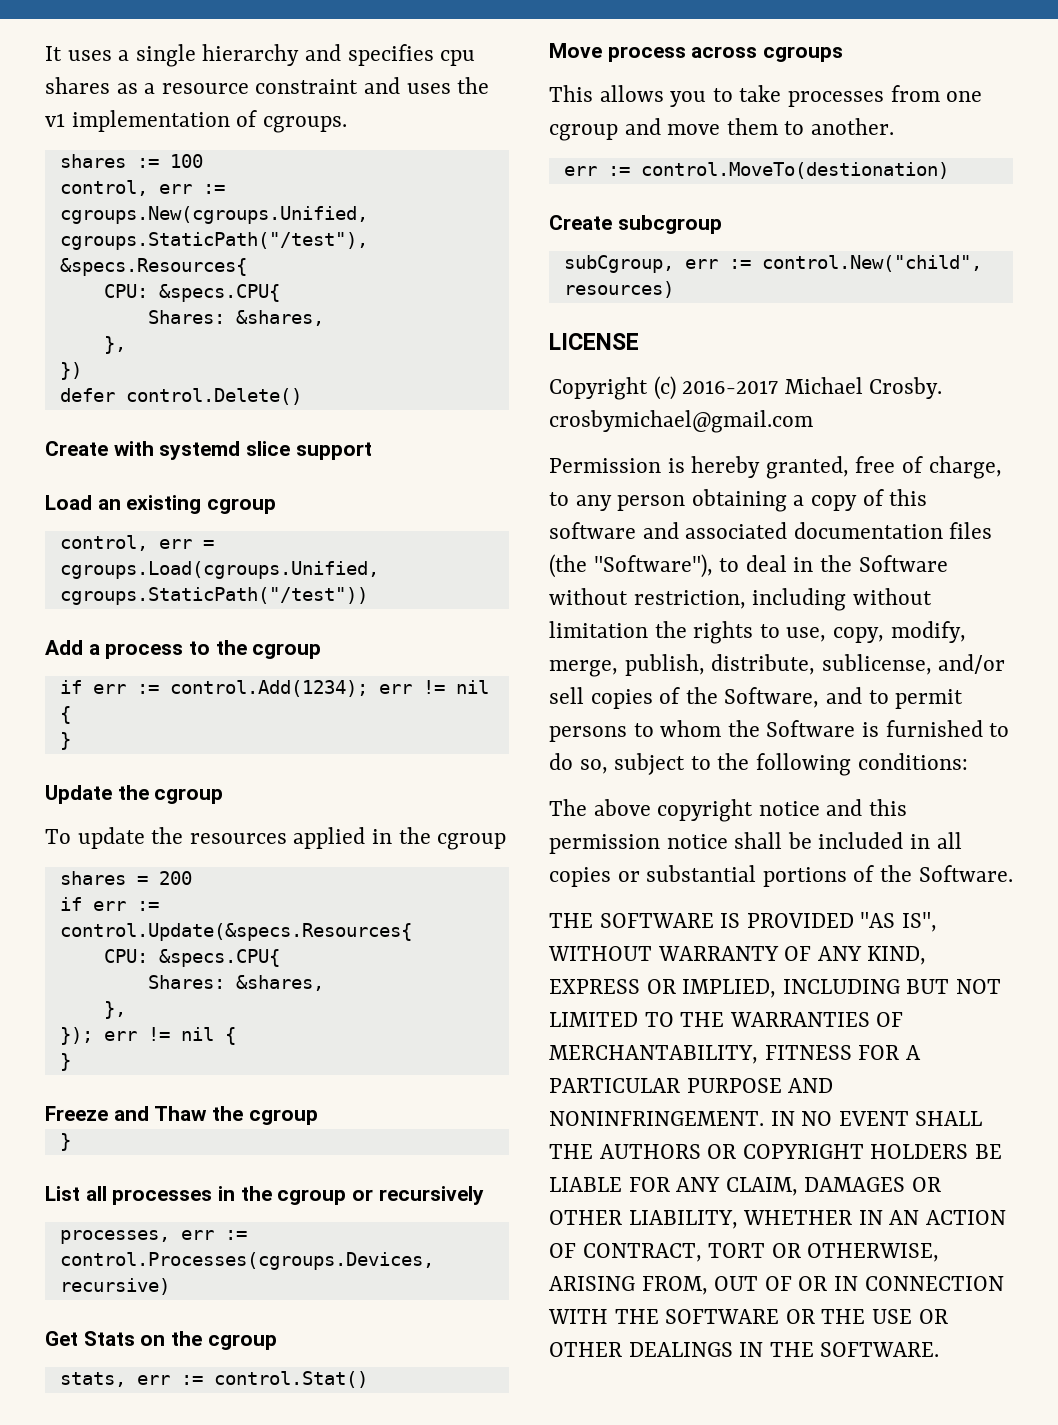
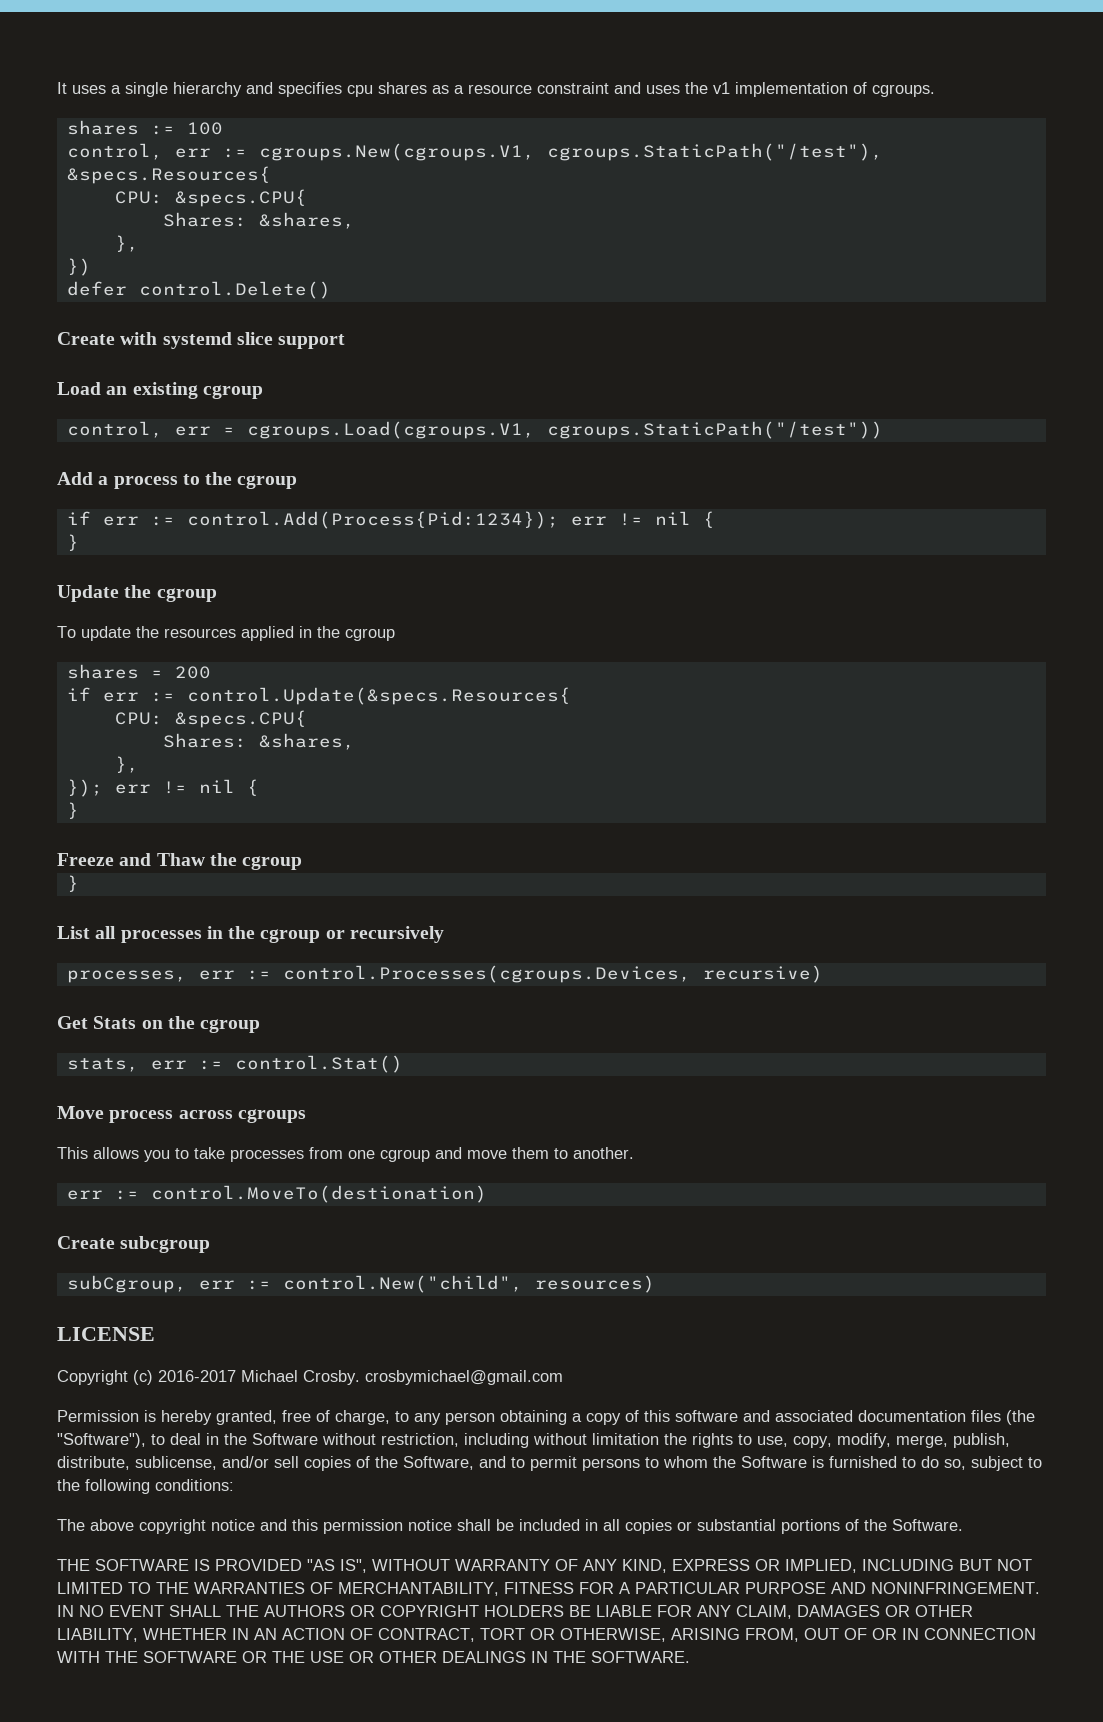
- control, err := cgroups.New(cgroups.Unified, cgroups.StaticPath("/test"), &specs.Resources{
+ control, err := cgroups.New(cgroups.V1, cgroups.StaticPath("/test"), &specs.Resources{
- control, err = cgroups.Load(cgroups.Unified, cgroups.StaticPath("/test"))
+ control, err = cgroups.Load(cgroups.V1, cgroups.StaticPath("/test"))
- if err := control.Add(1234); err != nil {
+ if err := control.Add(Process{Pid:1234}); err != nil {

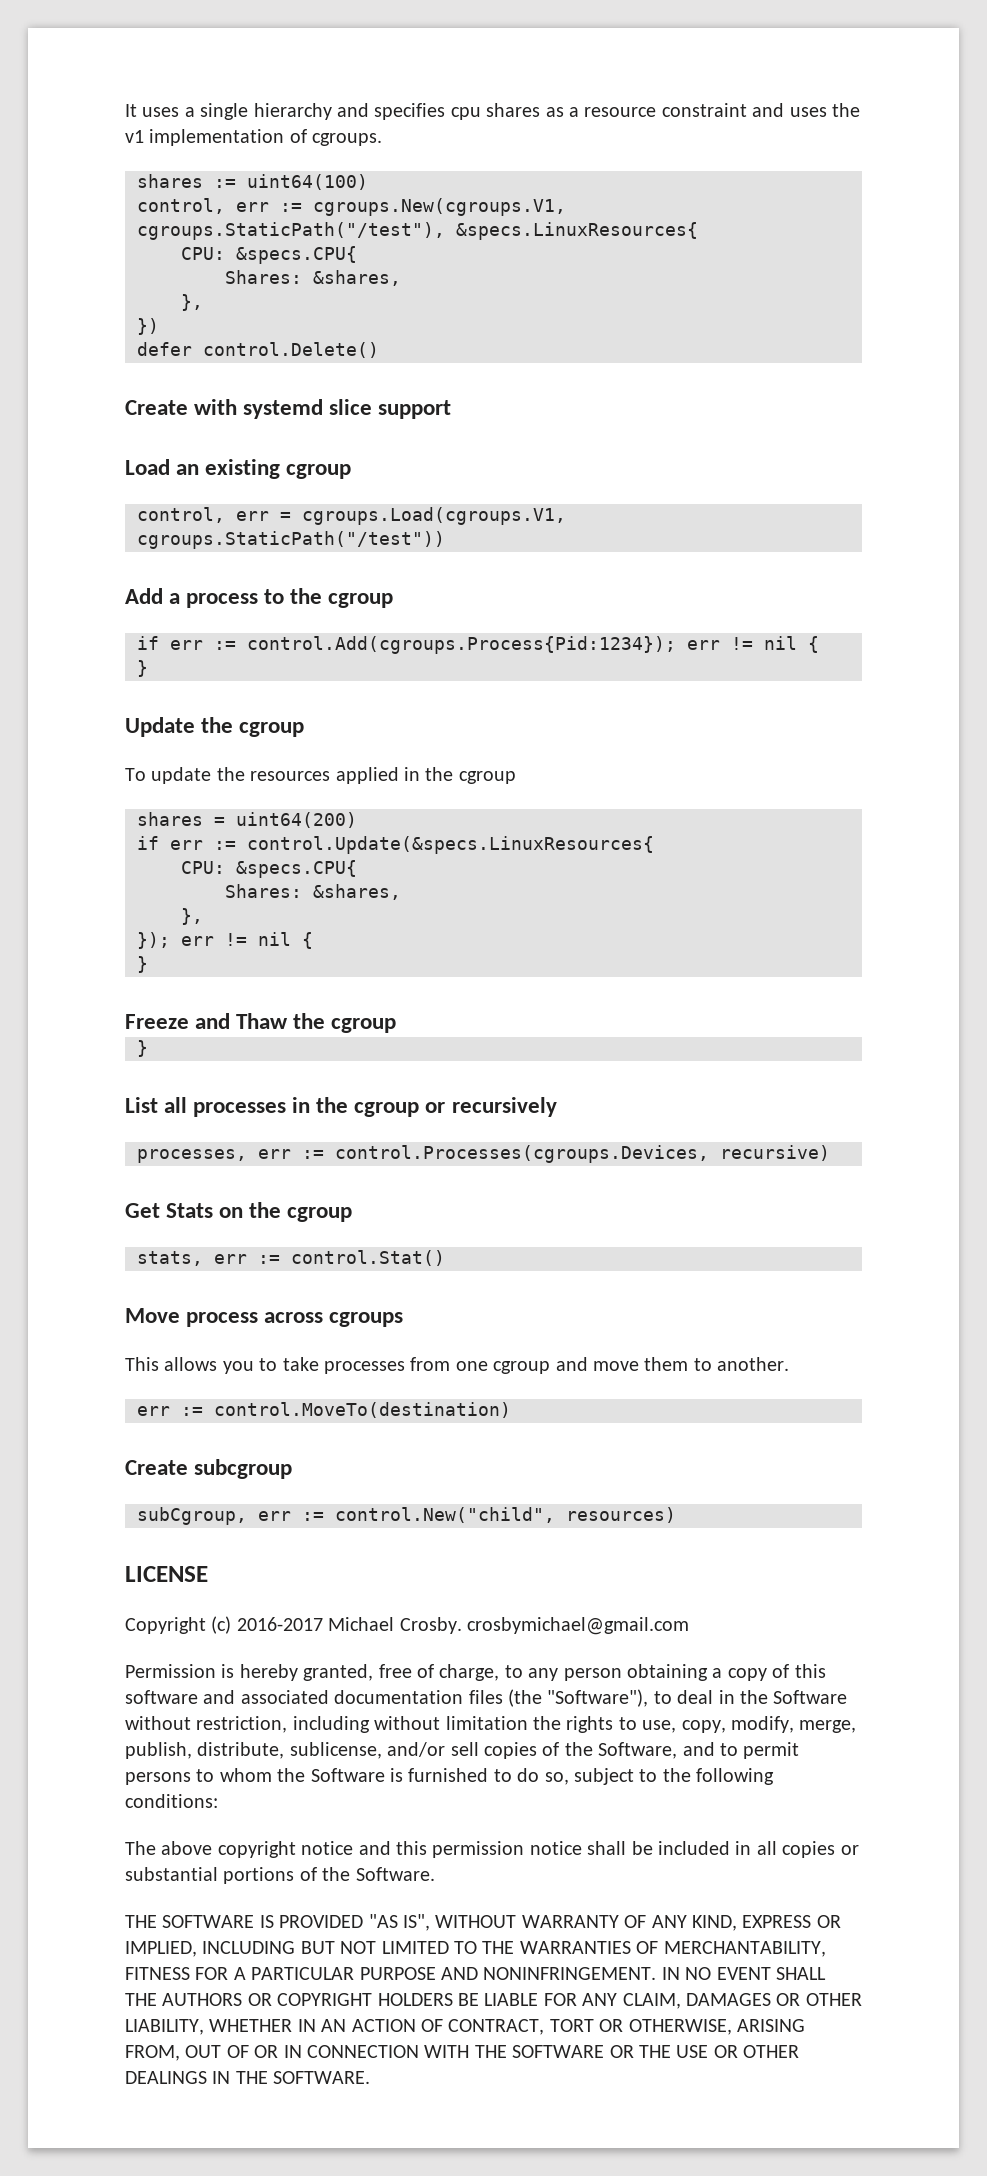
- shares := 100
+ shares := uint64(100)
- control, err := cgroups.New(cgroups.V1, cgroups.StaticPath("/test"), &specs.Resources{
+ control, err := cgroups.New(cgroups.V1, cgroups.StaticPath("/test"), &specs.LinuxResources{
- if err := control.Add(Process{Pid:1234}); err != nil {
+ if err := control.Add(cgroups.Process{Pid:1234}); err != nil {
- shares = 200
- if err := control.Update(&specs.Resources{
+ shares = uint64(200)
+ if err := control.Update(&specs.LinuxResources{
- err := control.MoveTo(destionation)
+ err := control.MoveTo(destination)

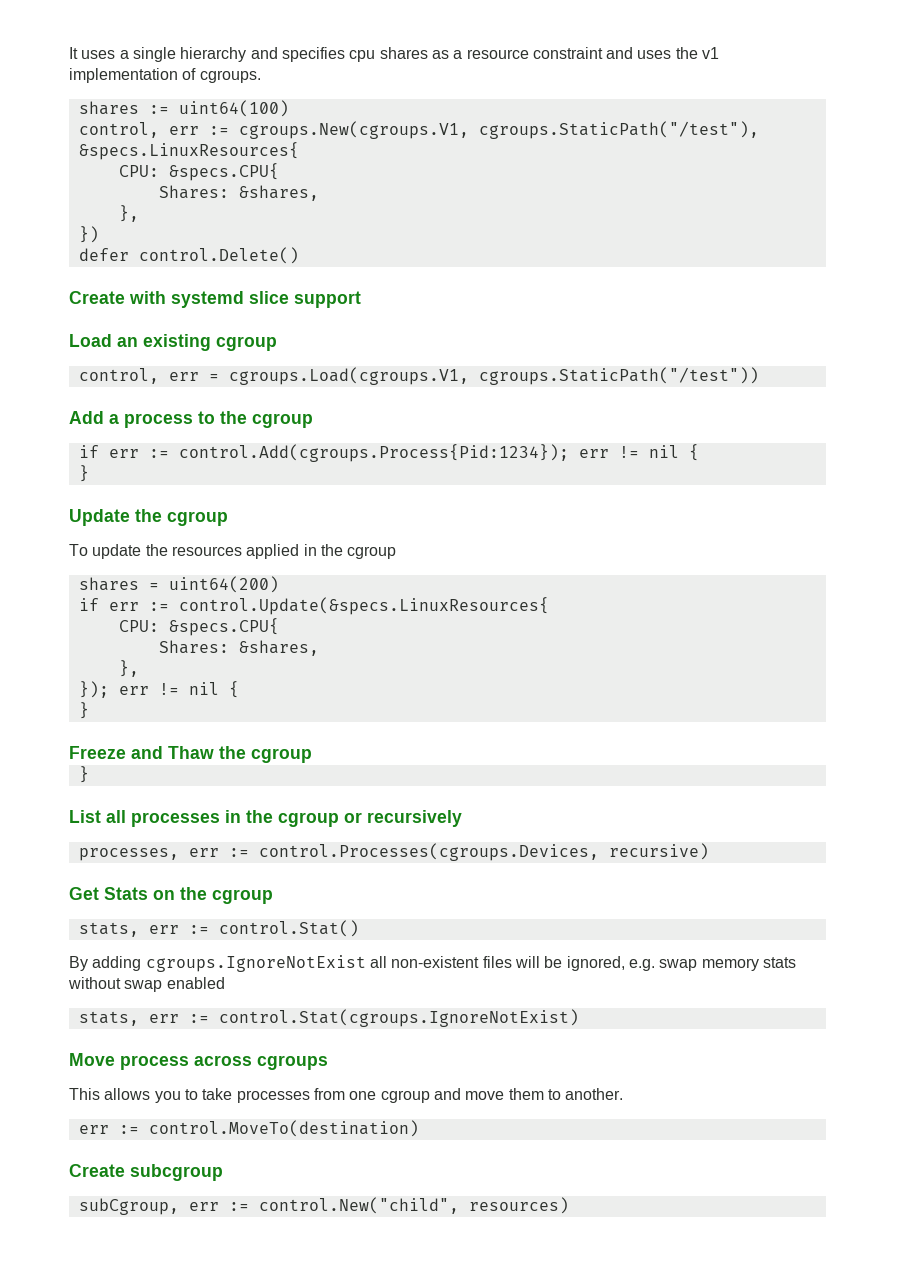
+ By adding cgroups.IgnoreNotExist all non-existent files will be ignored, e.g. swap memory stats without swap enabled
+ stats, err := control.Stat(cgroups.IgnoreNotExist)
- LICENSE
- Copyright (c) 2016-2017 Michael Crosby. crosbymichael@gmail.com
- Permission is hereby granted, free of charge, to any person obtaining a copy of this software and associated documentation files (the "Software"), to deal in the Software without restriction, including without limitation the rights to use, copy, modify, merge, publish, distribute, sublicense, and/or sell copies of the Software, and to permit persons to whom the Software is furnished to do so, subject to the following conditions:
- The above copyright notice and this permission notice shall be included in all copies or substantial portions of the Software.
- THE SOFTWARE IS PROVIDED "AS IS", WITHOUT WARRANTY OF ANY KIND, EXPRESS OR IMPLIED, INCLUDING BUT NOT LIMITED TO THE WARRANTIES OF MERCHANTABILITY, FITNESS FOR A PARTICULAR PURPOSE AND NONINFRINGEMENT. IN NO EVENT SHALL THE AUTHORS OR COPYRIGHT HOLDERS BE LIABLE FOR ANY CLAIM, DAMAGES OR OTHER LIABILITY, WHETHER IN AN ACTION OF CONTRACT, TORT OR OTHERWISE, ARISING FROM, OUT OF OR IN CONNECTION WITH THE SOFTWARE OR THE USE OR OTHER DEALINGS IN THE SOFTWARE.

